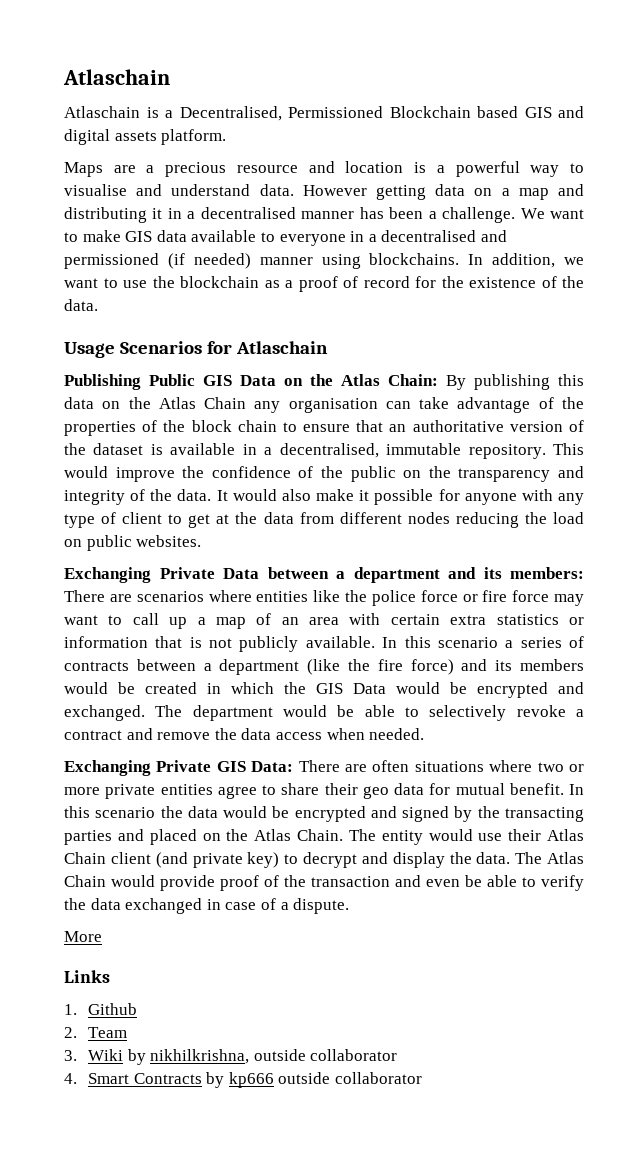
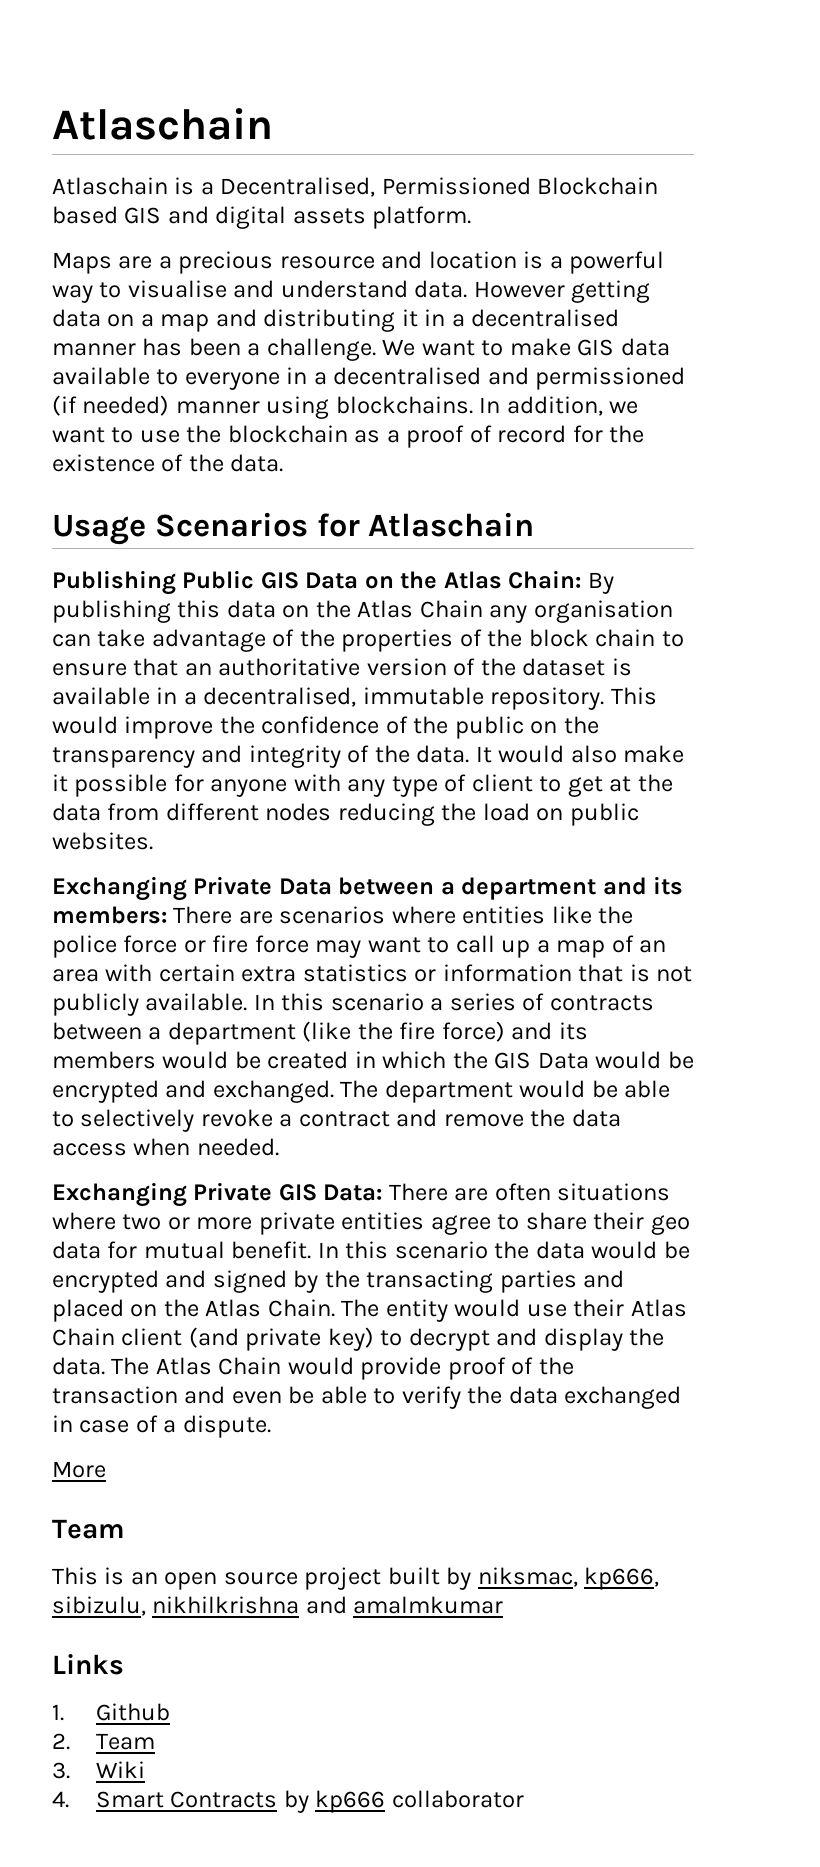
  More
+ Team
+ This is an open source project built by niksmac, kp666, sibizulu, nikhilkrishna and amalmkumar
- 3. Wiki by nikhilkrishna, outside collaborator
+ 3. Wiki
- 4. Smart Contracts by kp666 outside collaborator
+ 4. Smart Contracts by kp666 collaborator

